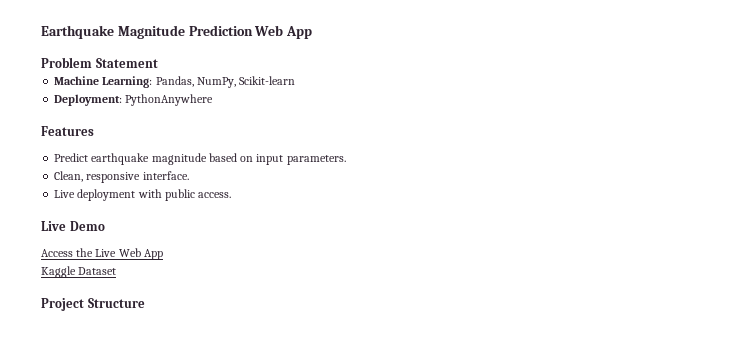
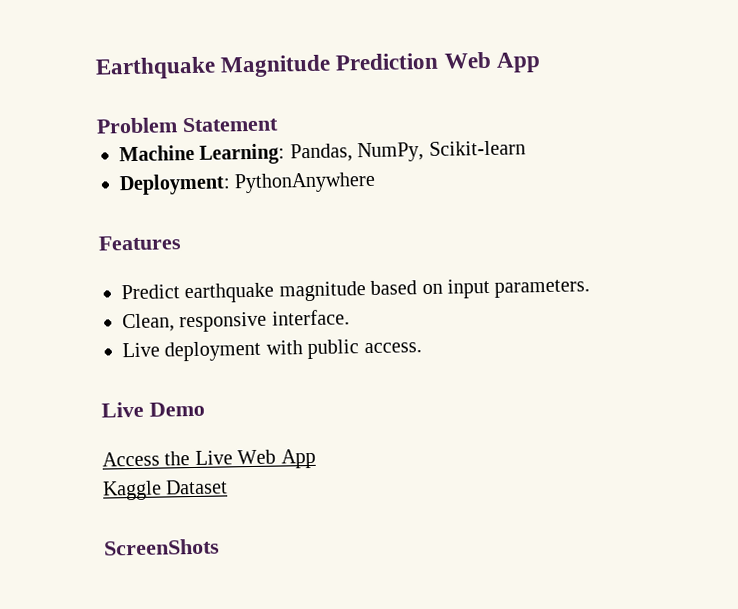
- Project Structure
+ ScreenShots

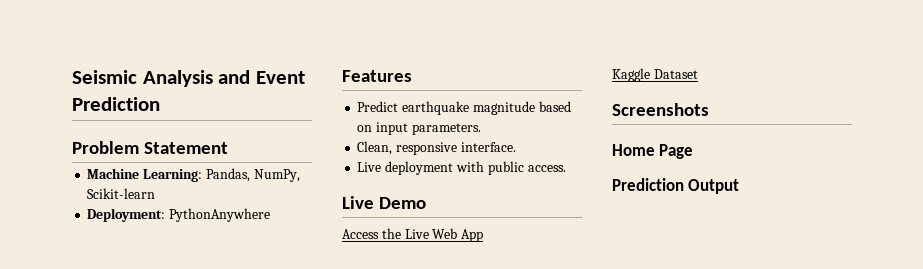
- Earthquake Magnitude Prediction Web App
+ Seismic Analysis and Event Prediction
- ScreenShots
+ Screenshots
+ Home Page
+ Prediction Output

